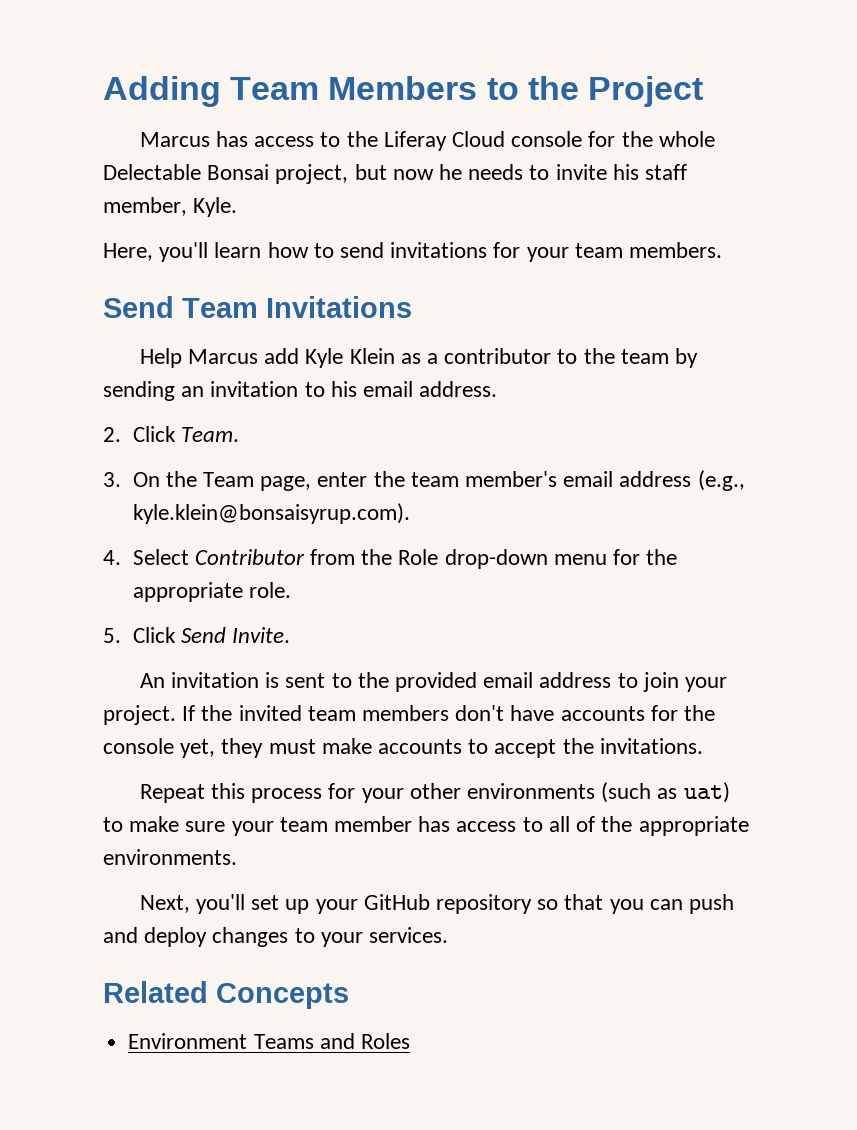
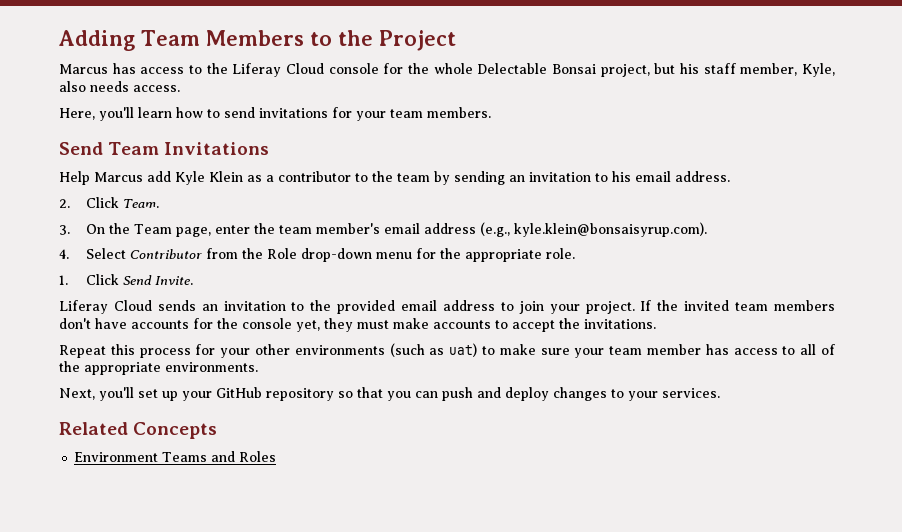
- Marcus has access to the Liferay Cloud console for the whole Delectable Bonsai project, but now he needs to invite his staff member, Kyle.
+ Marcus has access to the Liferay Cloud console for the whole Delectable Bonsai project, but his staff member, Kyle, also needs access.
- 5. Click Send Invite.
+ 1. Click Send Invite.
- An invitation is sent to the provided email address to join your project.
+ Liferay Cloud sends an invitation to the provided email address to join your project.

